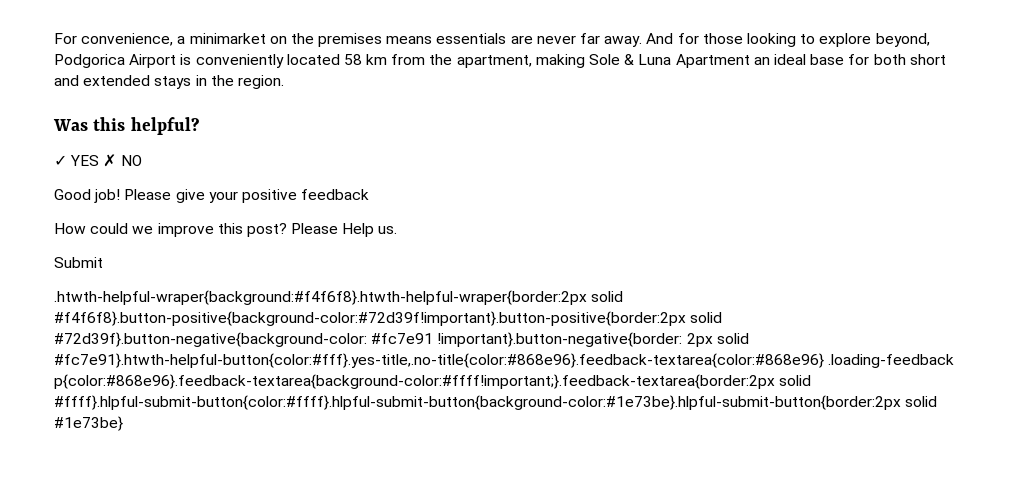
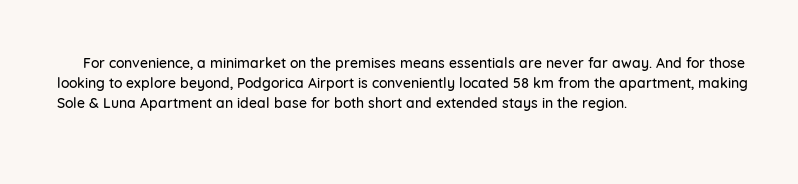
- Was this helpful?
- ✓ YES ✗ NO
- Good job! Please give your positive feedback
- How could we improve this post? Please Help us.
- Submit
- .htwth-helpful-wraper{background:#f4f6f8}.htwth-helpful-wraper{border:2px solid #f4f6f8}.button-positive{background-color:#72d39f!important}.button-positive{border:2px solid #72d39f}.button-negative{background-color: #fc7e91 !important}.button-negative{border: 2px solid #fc7e91}.htwth-helpful-button{color:#fff}.yes-title,.no-title{color:#868e96}.feedback-textarea{color:#868e96} .loading-feedback p{color:#868e96}.feedback-textarea{background-color:#ffff!important;}.feedback-textarea{border:2px solid #ffff}.hlpful-submit-button{color:#ffff}.hlpful-submit-button{background-color:#1e73be}.hlpful-submit-button{border:2px solid #1e73be}

